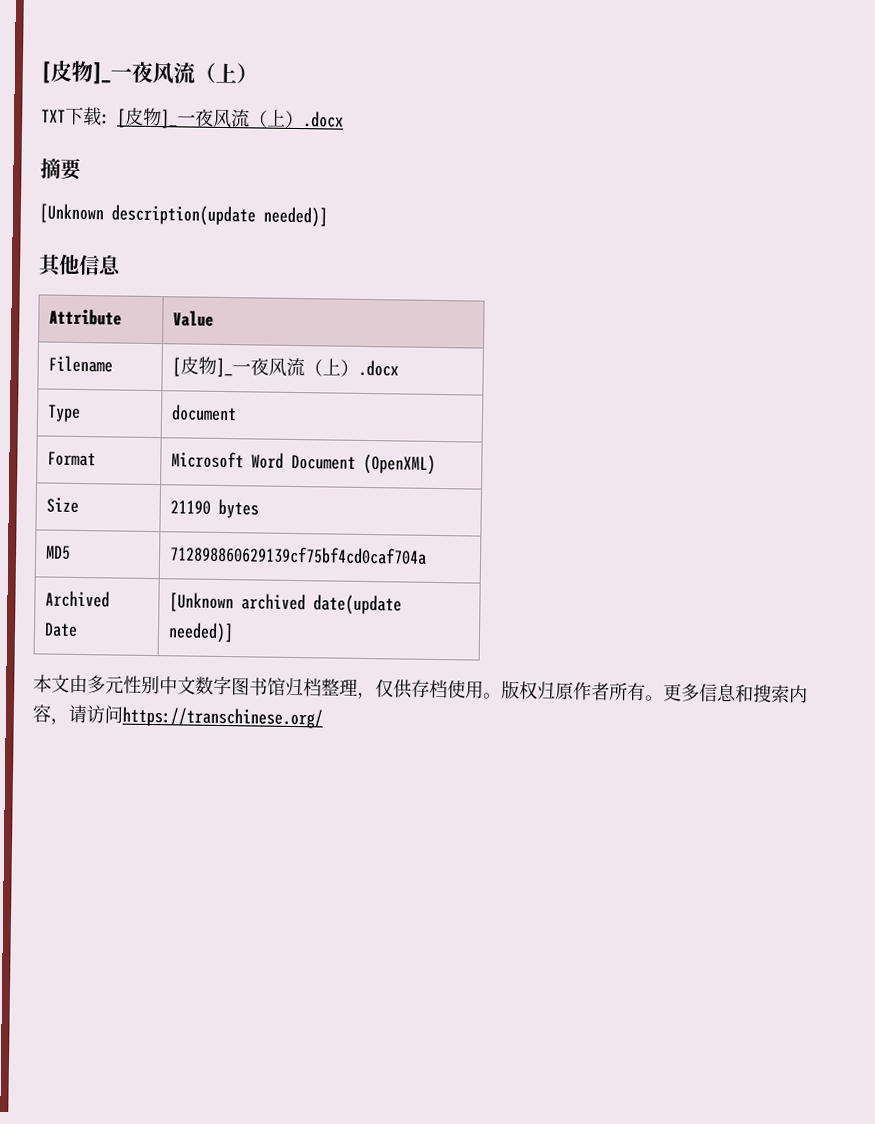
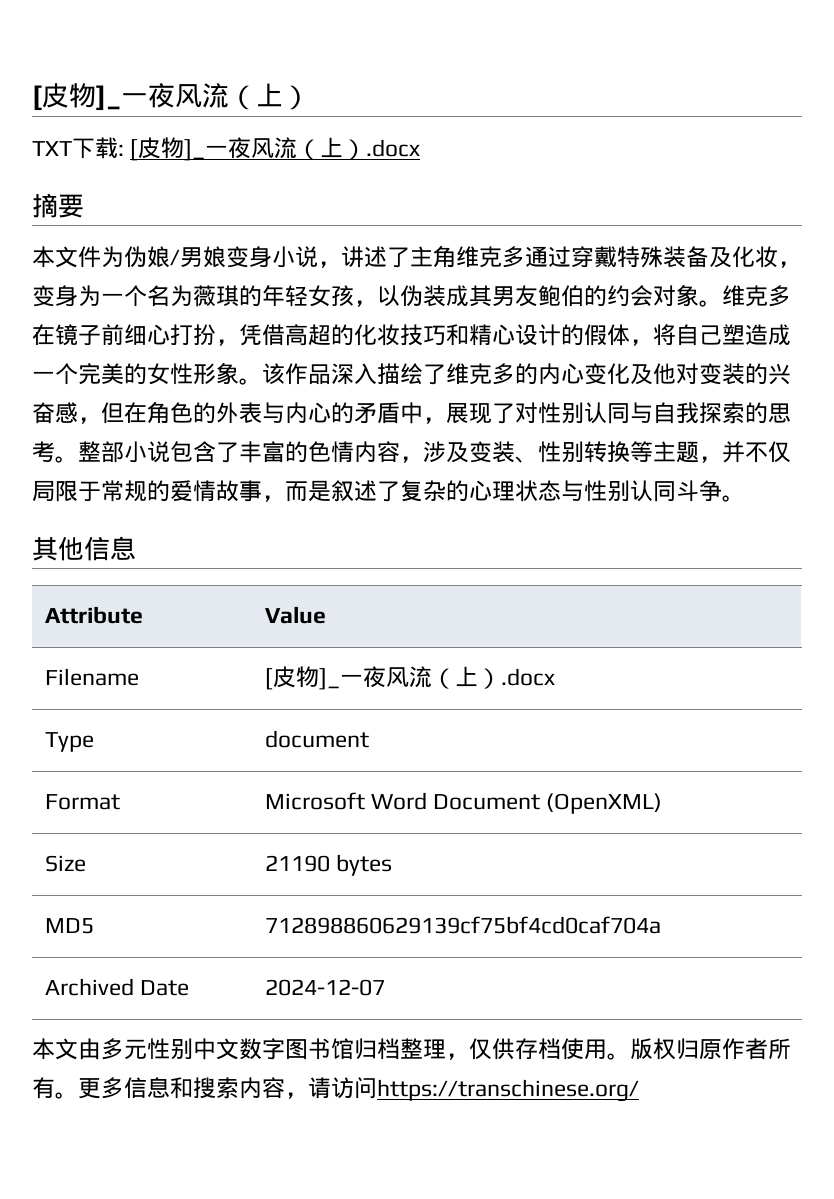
- [Unknown description(update needed)]
+ 本文件为伪娘/男娘变身小说，讲述了主角维克多通过穿戴特殊装备及化妆，变身为一个名为薇琪的年轻女孩，以伪装成其男友鲍伯的约会对象。维克多在镜子前细心打扮，凭借高超的化妆技巧和精心设计的假体，将自己塑造成一个完美的女性形象。该作品深入描绘了维克多的内心变化及他对变装的兴奋感，但在角色的外表与内心的矛盾中，展现了对性别认同与自我探索的思考。整部小说包含了丰富的色情内容，涉及变装、性别转换等主题，并不仅局限于常规的爱情故事，而是叙述了复杂的心理状态与性别认同斗争。
- Archived Date | [Unknown archived date(update needed)]
+ Archived Date | 2024-12-07

